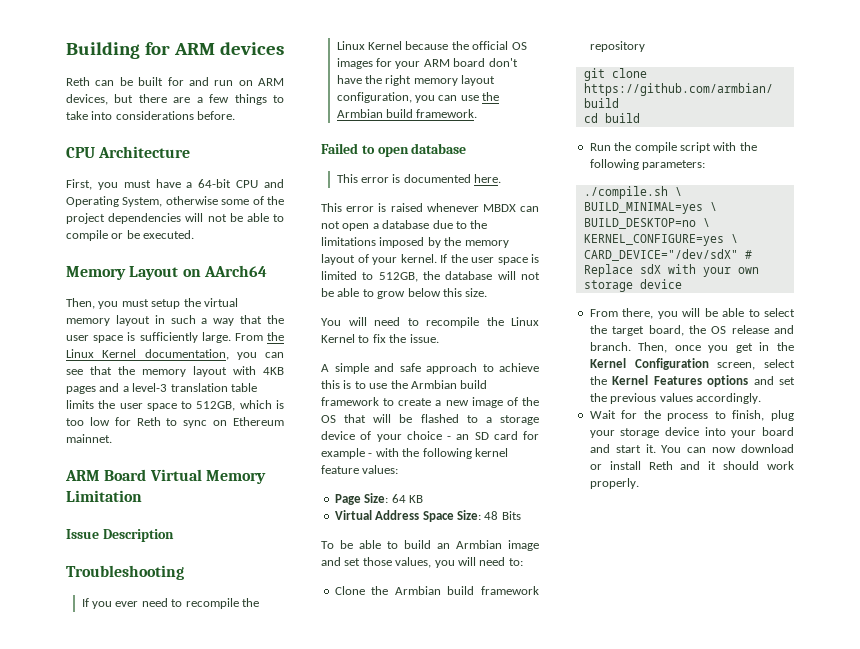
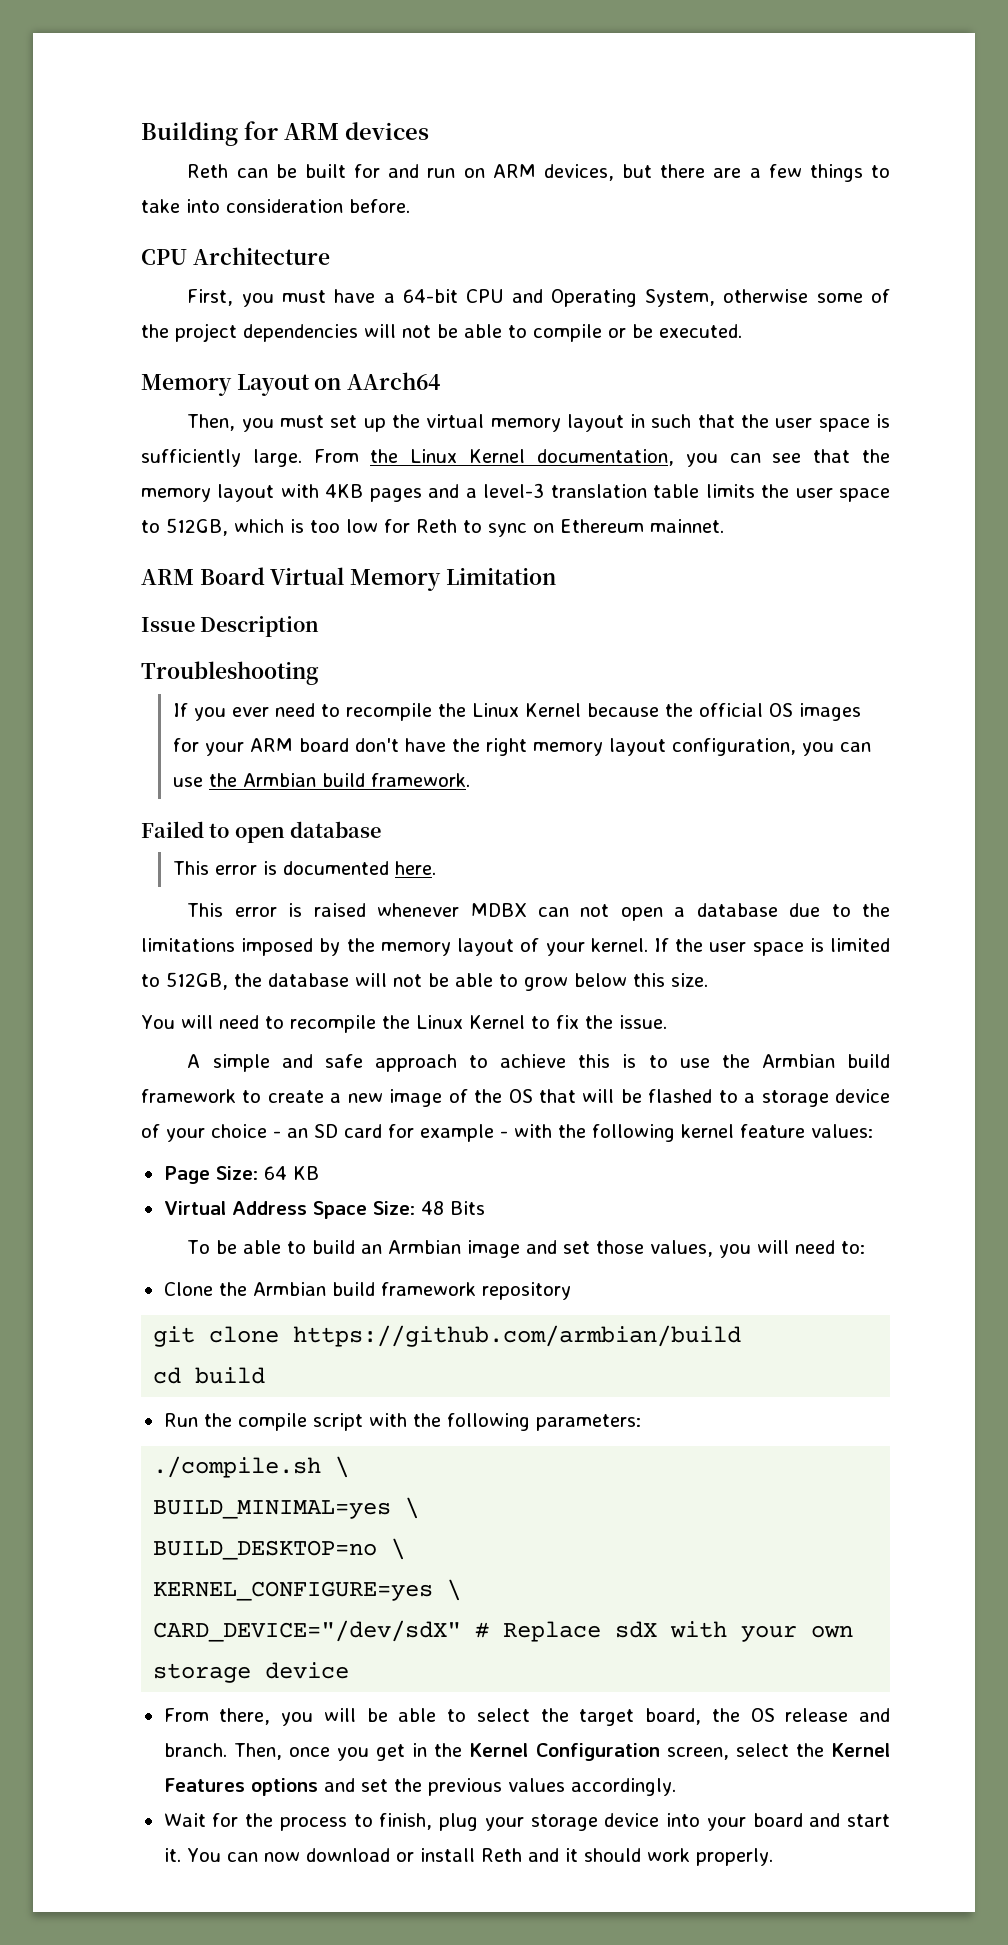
- Reth can be built for and run on ARM devices, but there are a few things to take into considerations before.
+ Reth can be built for and run on ARM devices, but there are a few things to take into consideration before.
- Then, you must setup the virtual memory layout in such a way that the user space is sufficiently large.
+ Then, you must set up the virtual memory layout in such that the user space is sufficiently large.
- This error is raised whenever MBDX can not open a database due to the limitations imposed by the memory layout of your kernel.
+ This error is raised whenever MDBX can not open a database due to the limitations imposed by the memory layout of your kernel.

